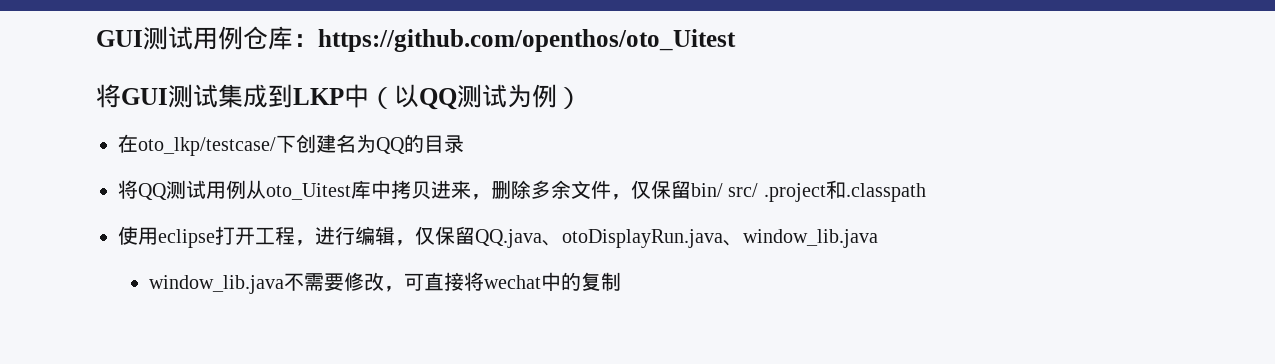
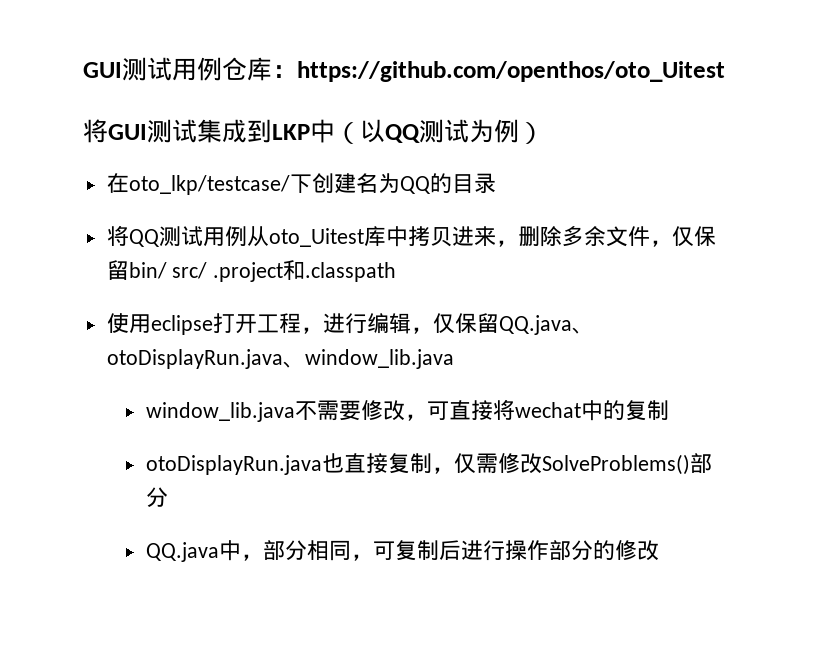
+ otoDisplayRun.java也直接复制，仅需修改SolveProblems()部分
+ QQ.java中，部分相同，可复制后进行操作部分的修改

